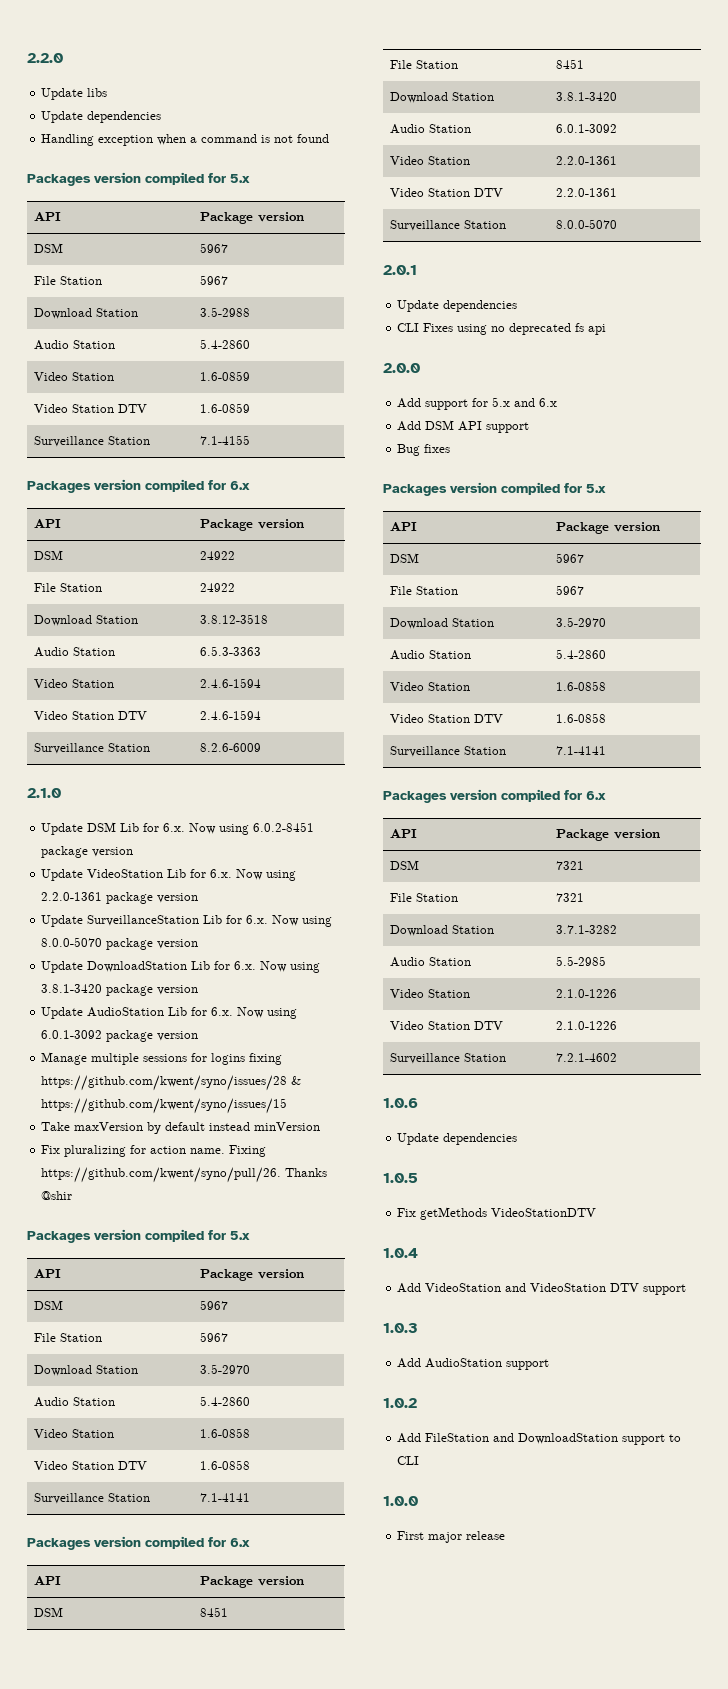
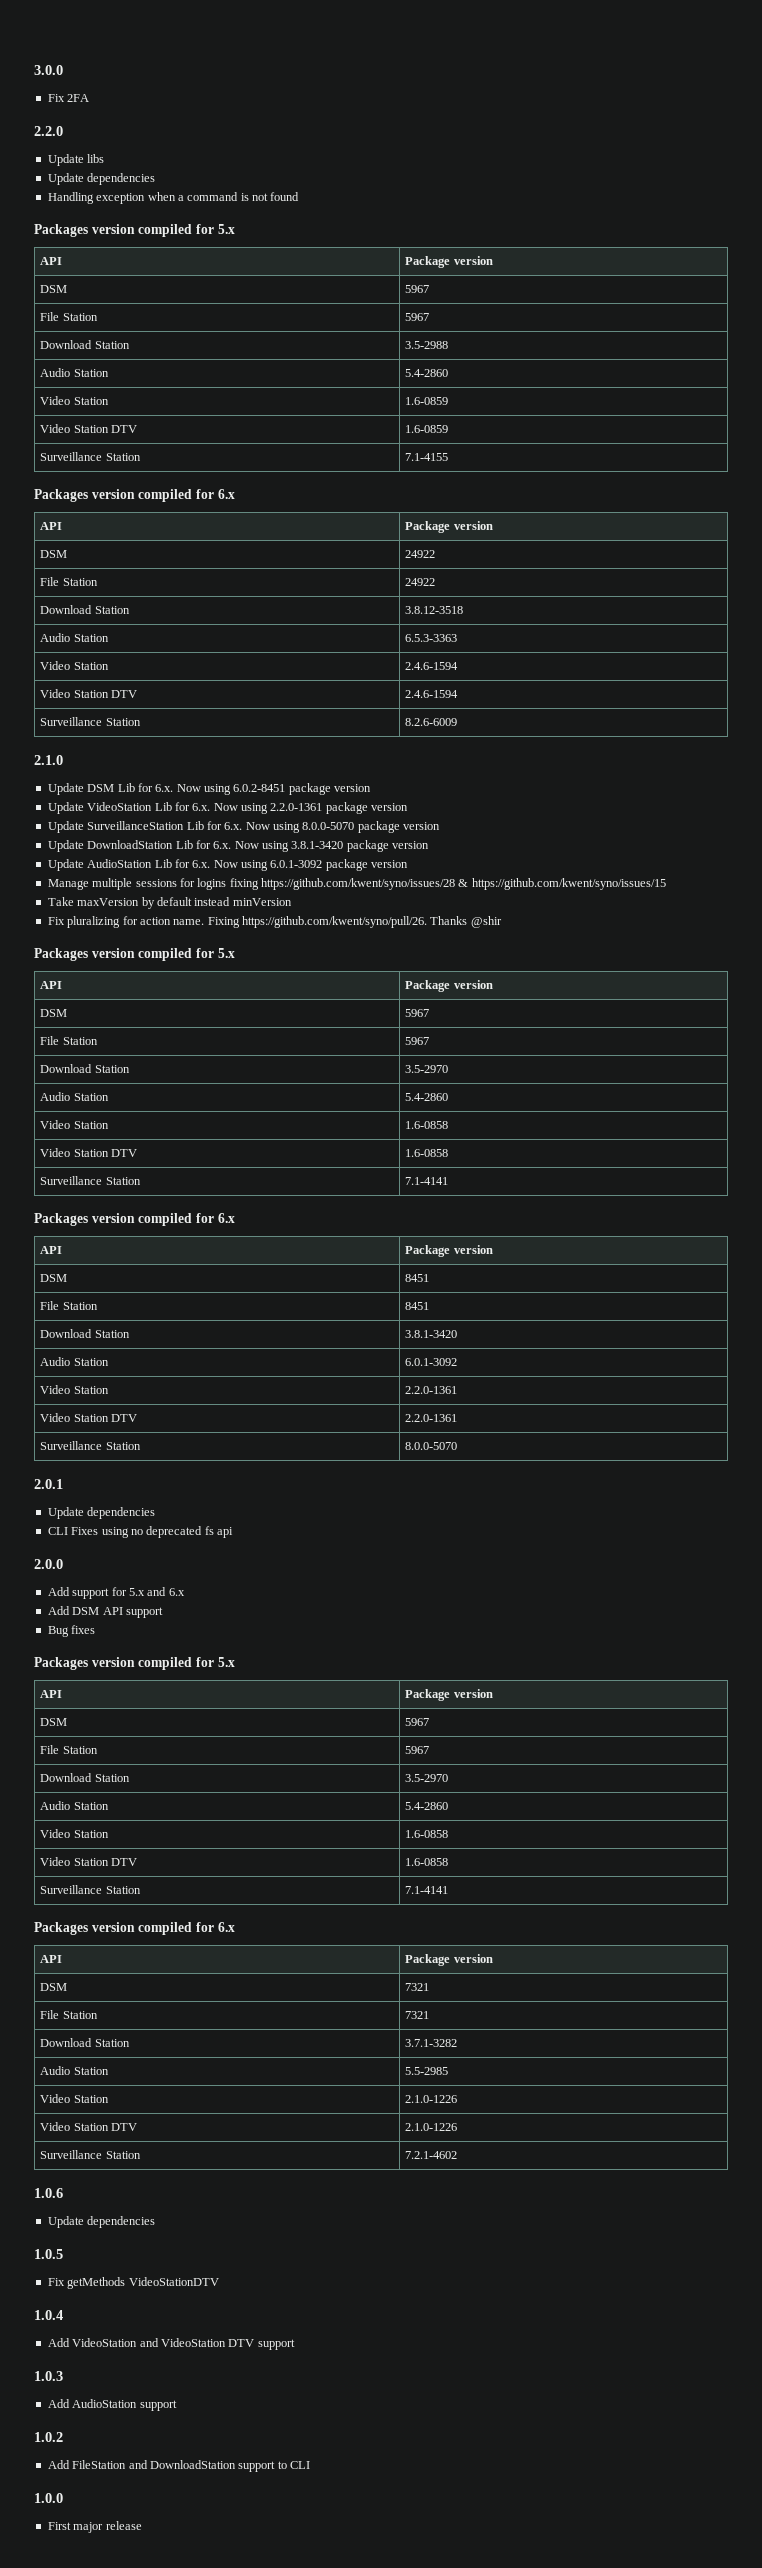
+ 3.0.0
+ Fix 2FA

